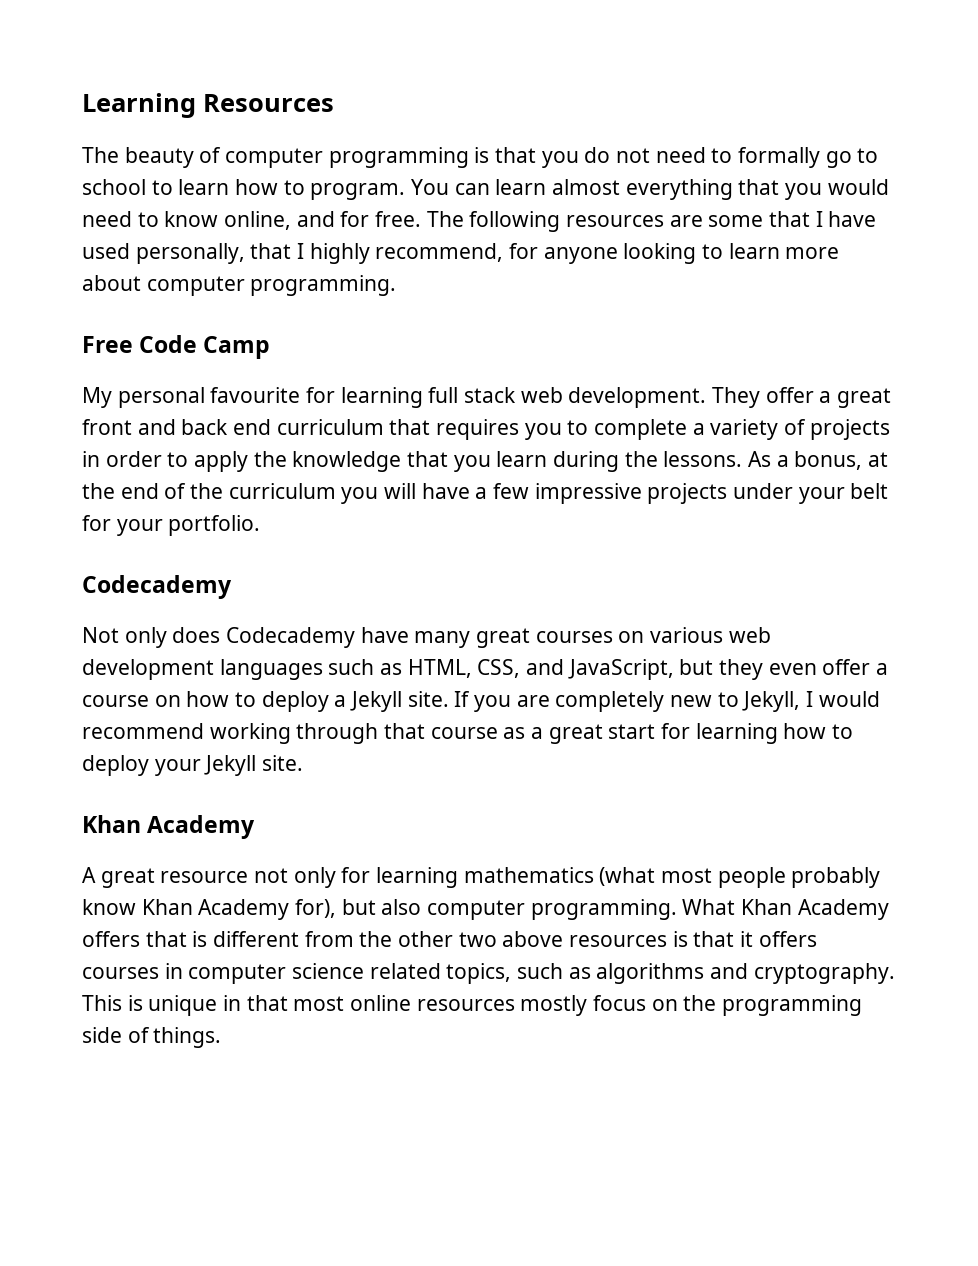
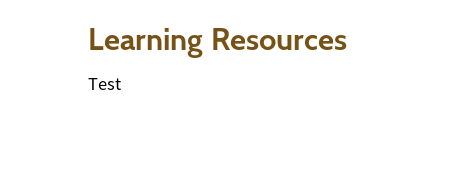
- The beauty of computer programming is that you do not need to formally go to school to learn how to program. You can learn almost everything that you would need to know online, and for free. The following resources are some that I have used personally, that I highly recommend, for anyone looking to learn more about computer programming.
- Free Code Camp
- My personal favourite for learning full stack web development. They offer a great front and back end curriculum that requires you to complete a variety of projects in order to apply the knowledge that you learn during the lessons. As a bonus, at the end of the curriculum you will have a few impressive projects under your belt for your portfolio.
- Codecademy
- Not only does Codecademy have many great courses on various web development languages such as HTML, CSS, and JavaScript, but they even offer a course on how to deploy a Jekyll site. If you are completely new to Jekyll, I would recommend working through that course as a great start for learning how to deploy your Jekyll site.
- Khan Academy
- A great resource not only for learning mathematics (what most people probably know Khan Academy for), but also computer programming. What Khan Academy offers that is different from the other two above resources is that it offers courses in computer science related topics, such as algorithms and cryptography. This is unique in that most online resources mostly focus on the programming side of things.
+ Test

